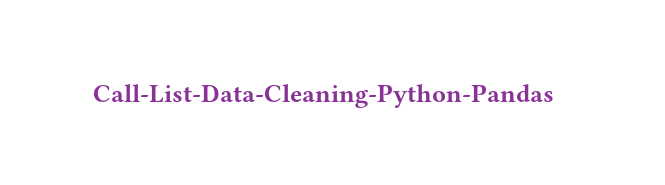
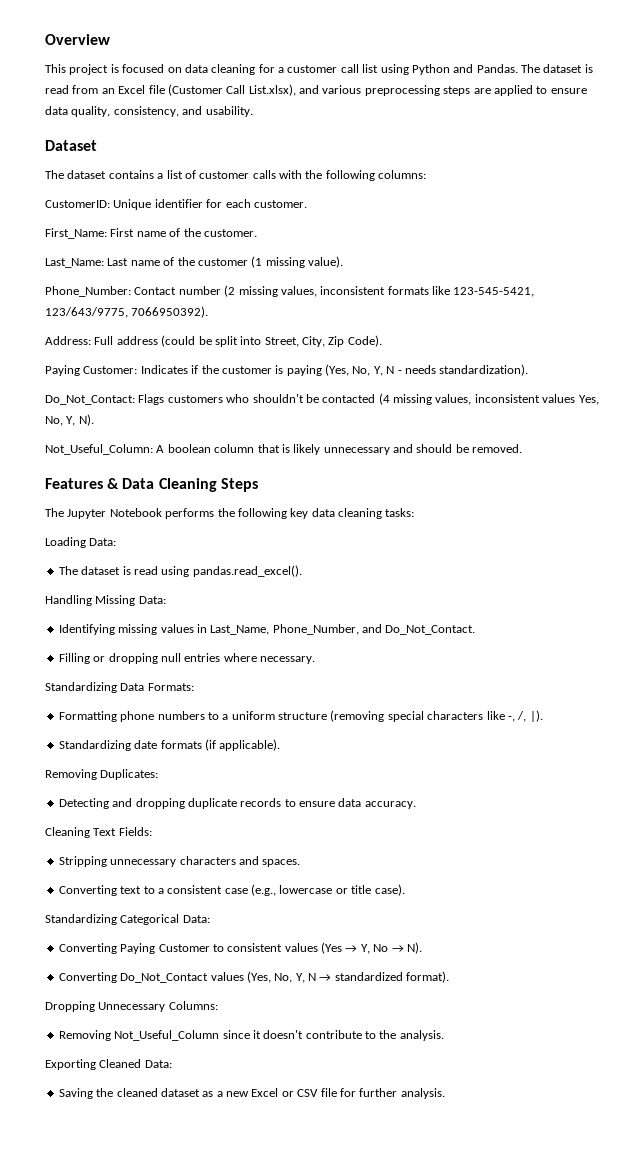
- Call-List-Data-Cleaning-Python-Pandas
+ Overview
+ This project is focused on data cleaning for a customer call list using Python and Pandas. The dataset is read from an Excel file (Customer Call List.xlsx), and various preprocessing steps are applied to ensure data quality, consistency, and usability.
+ Dataset
+ The dataset contains a list of customer calls with the following columns:
+ CustomerID: Unique identifier for each customer.
+ First_Name: First name of the customer.
+ Last_Name: Last name of the customer (1 missing value).
+ Phone_Number: Contact number (2 missing values, inconsistent formats like 123-545-5421, 123/643/9775, 7066950392).
+ Address: Full address (could be split into Street, City, Zip Code).
+ Paying Customer: Indicates if the customer is paying (Yes, No, Y, N - needs standardization).
+ Do_Not_Contact: Flags customers who shouldn't be contacted (4 missing values, inconsistent values Yes, No, Y, N).
+ Not_Useful_Column: A boolean column that is likely unnecessary and should be removed.
+ Features & Data Cleaning Steps
+ The Jupyter Notebook performs the following key data cleaning tasks:
+ Loading Data:
+ The dataset is read using pandas.read_excel().
+ Handling Missing Data:
+ Identifying missing values in Last_Name, Phone_Number, and Do_Not_Contact.
+ Filling or dropping null entries where necessary.
+ Standardizing Data Formats:
+ Formatting phone numbers to a uniform structure (removing special characters like -, /, |).
+ Standardizing date formats (if applicable).
+ Removing Duplicates:
+ Detecting and dropping duplicate records to ensure data accuracy.
+ Cleaning Text Fields:
+ Stripping unnecessary characters and spaces.
+ Converting text to a consistent case (e.g., lowercase or title case).
+ Standardizing Categorical Data:
+ Converting Paying Customer to consistent values (Yes → Y, No → N).
+ Converting Do_Not_Contact values (Yes, No, Y, N → standardized format).
+ Dropping Unnecessary Columns:
+ Removing Not_Useful_Column since it doesn't contribute to the analysis.
+ Exporting Cleaned Data:
+ Saving the cleaned dataset as a new Excel or CSV file for further analysis.

